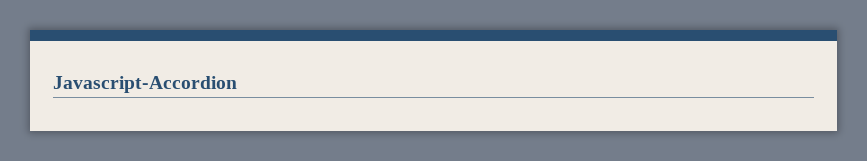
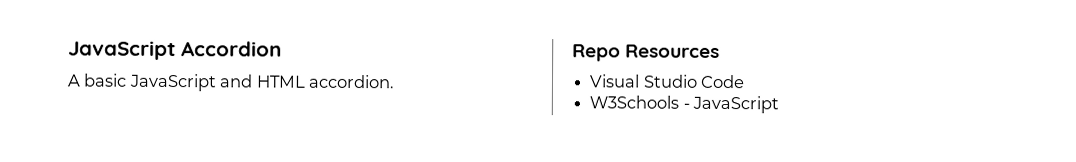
- Javascript-Accordion
+ JavaScript Accordion
+ A basic JavaScript and HTML accordion.
+ Repo Resources
+ Visual Studio Code
+ W3Schools - JavaScript

